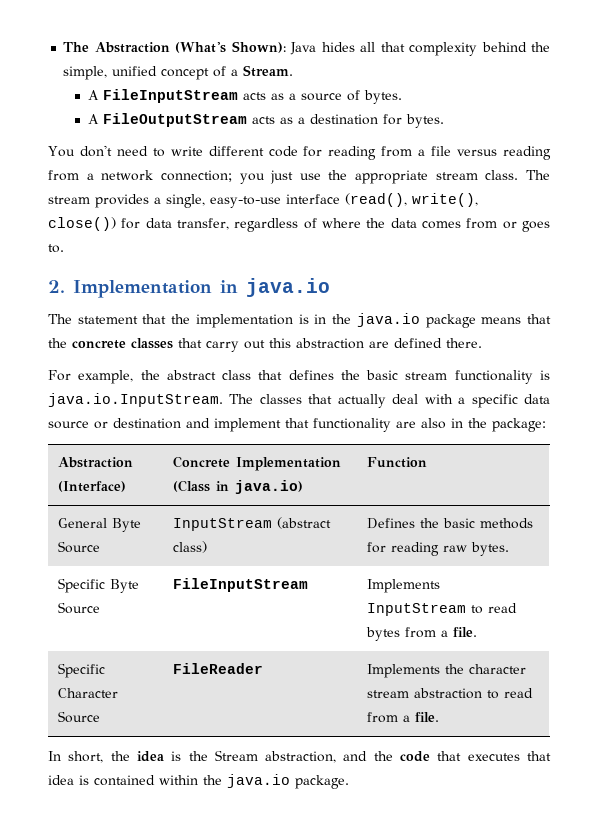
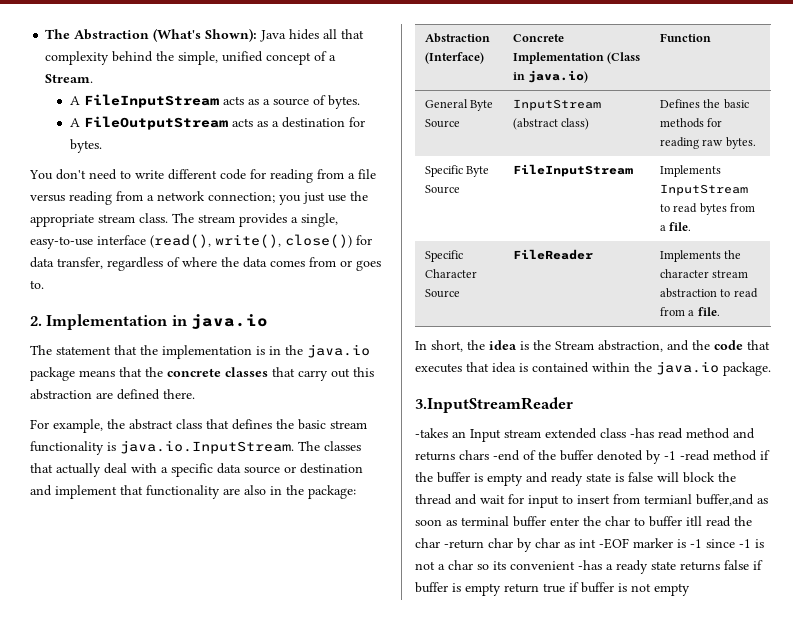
+ 3.InputStreamReader
+ -takes an Input stream extended class -has read method and returns chars -end of the buffer denoted by -1 -read method if the buffer is empty and ready state is false will block the thread and wait for input to insert from termianl buffer,and as soon as terminal buffer enter the char to buffer itll read the char -return char by char as int -EOF marker is -1 since -1 is not a char so its convenient -has a ready state returns false if buffer is empty return true if buffer is not empty

